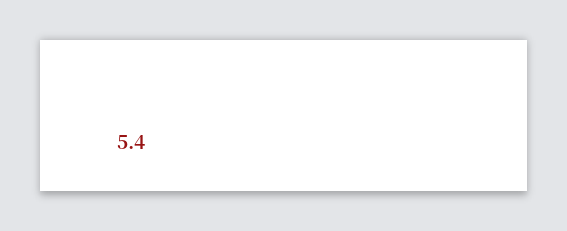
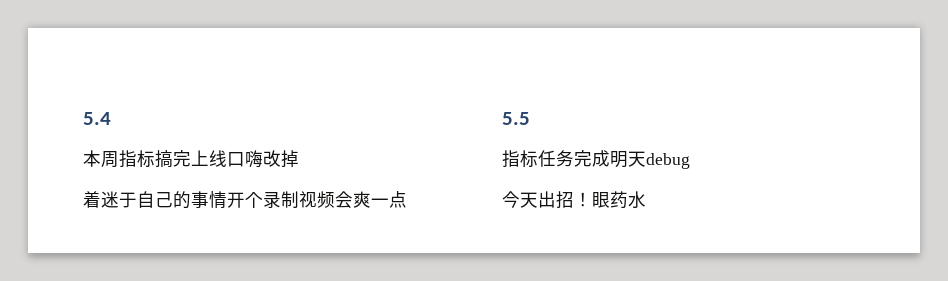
+ 本周指标搞完上线口嗨改掉
+ 着迷于自己的事情开个录制视频会爽一点
+ 5.5
+ 指标任务完成明天debug
+ 今天出招！眼药水

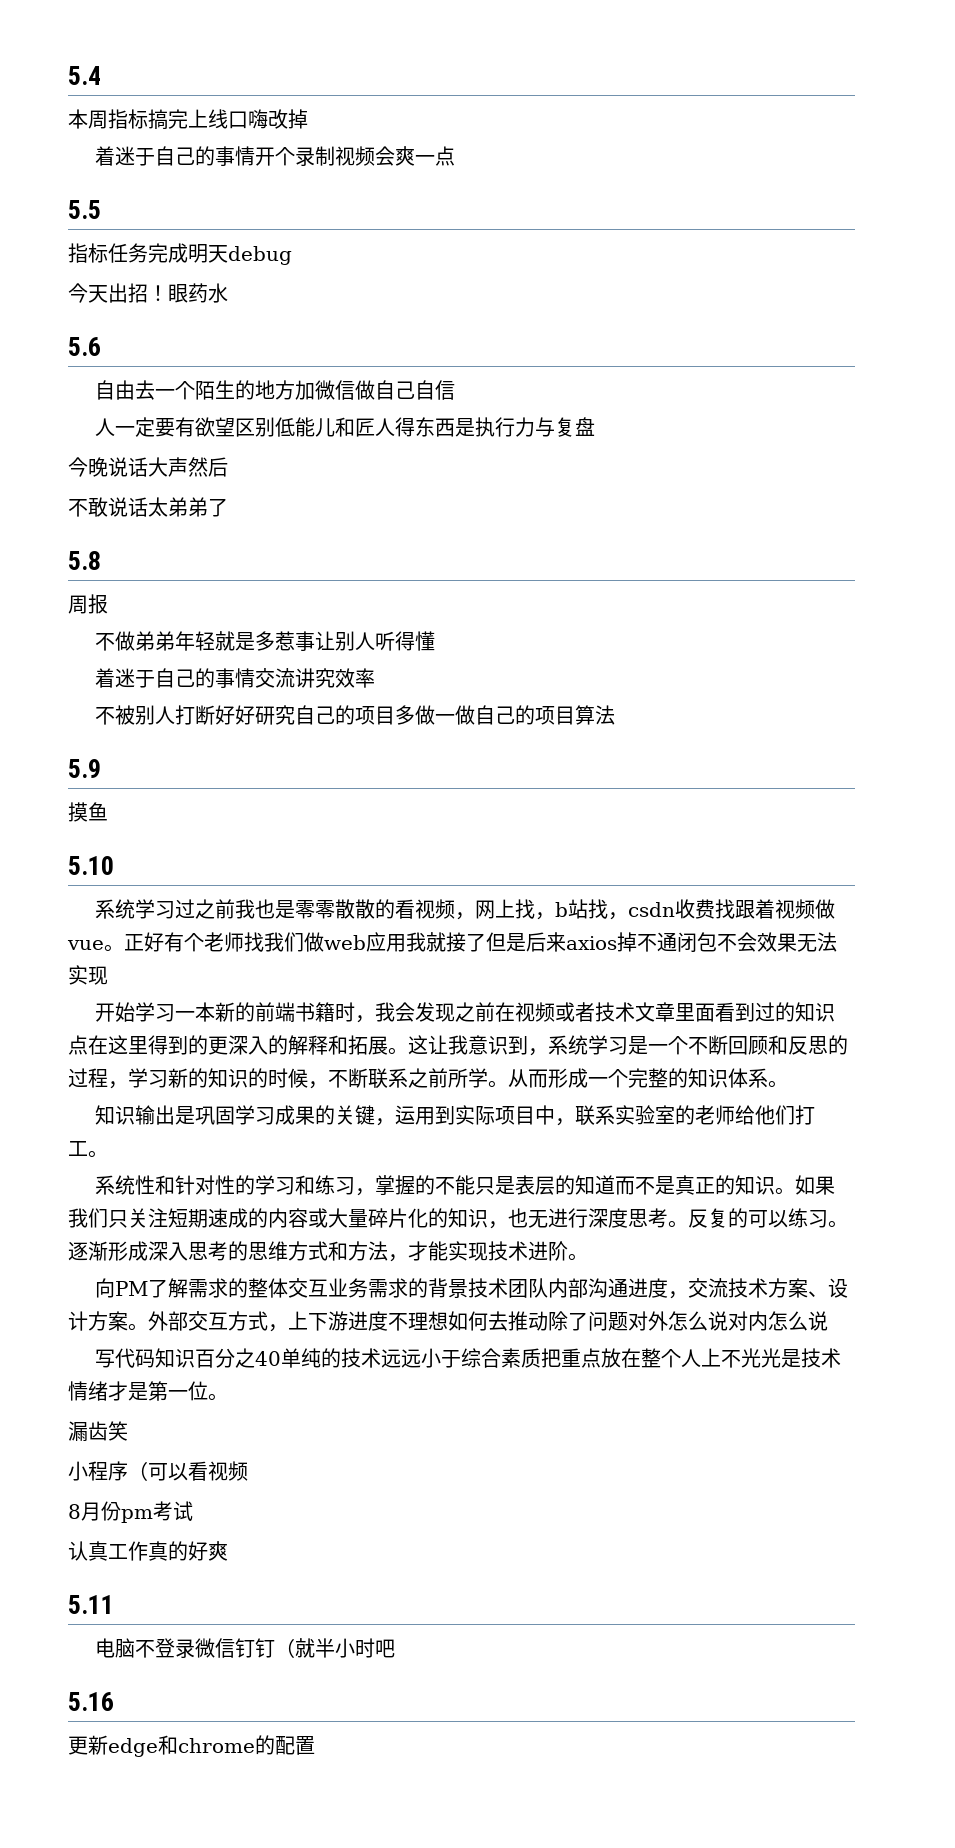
+ 5.6
+ 自由去一个陌生的地方加微信做自己自信
+ 人一定要有欲望区别低能儿和匠人得东西是执行力与复盘
+ 今晚说话大声然后
+ 不敢说话太弟弟了
+ 5.8
+ 周报
+ 不做弟弟年轻就是多惹事让别人听得懂
+ 着迷于自己的事情交流讲究效率
+ 不被别人打断好好研究自己的项目多做一做自己的项目算法
+ 5.9
+ 摸鱼
+ 5.10
+ 系统学习过之前我也是零零散散的看视频，网上找，b站找，csdn收费找跟着视频做vue。正好有个老师找我们做web应用我就接了但是后来axios掉不通闭包不会效果无法实现
+ 开始学习一本新的前端书籍时，我会发现之前在视频或者技术文章里面看到过的知识点在这里得到的更深入的解释和拓展。这让我意识到，系统学习是一个不断回顾和反思的过程，学习新的知识的时候，不断联系之前所学。从而形成一个完整的知识体系。
+ 知识输出是巩固学习成果的关键，运用到实际项目中，联系实验室的老师给他们打工。
+ 系统性和针对性的学习和练习，掌握的不能只是表层的知道而不是真正的知识。如果我们只关注短期速成的内容或大量碎片化的知识，也无进行深度思考。反复的可以练习。逐渐形成深入思考的思维方式和方法，才能实现技术进阶。
+ 向PM了解需求的整体交互业务需求的背景技术团队内部沟通进度，交流技术方案、设计方案。外部交互方式，上下游进度不理想如何去推动除了问题对外怎么说对内怎么说
+ 写代码知识百分之40单纯的技术远远小于综合素质把重点放在整个人上不光光是技术情绪才是第一位。
+ 漏齿笑
+ 小程序（可以看视频
+ 8月份pm考试
+ 认真工作真的好爽
+ 5.11
+ 电脑不登录微信钉钉（就半小时吧
+ 5.16
+ 更新edge和chrome的配置

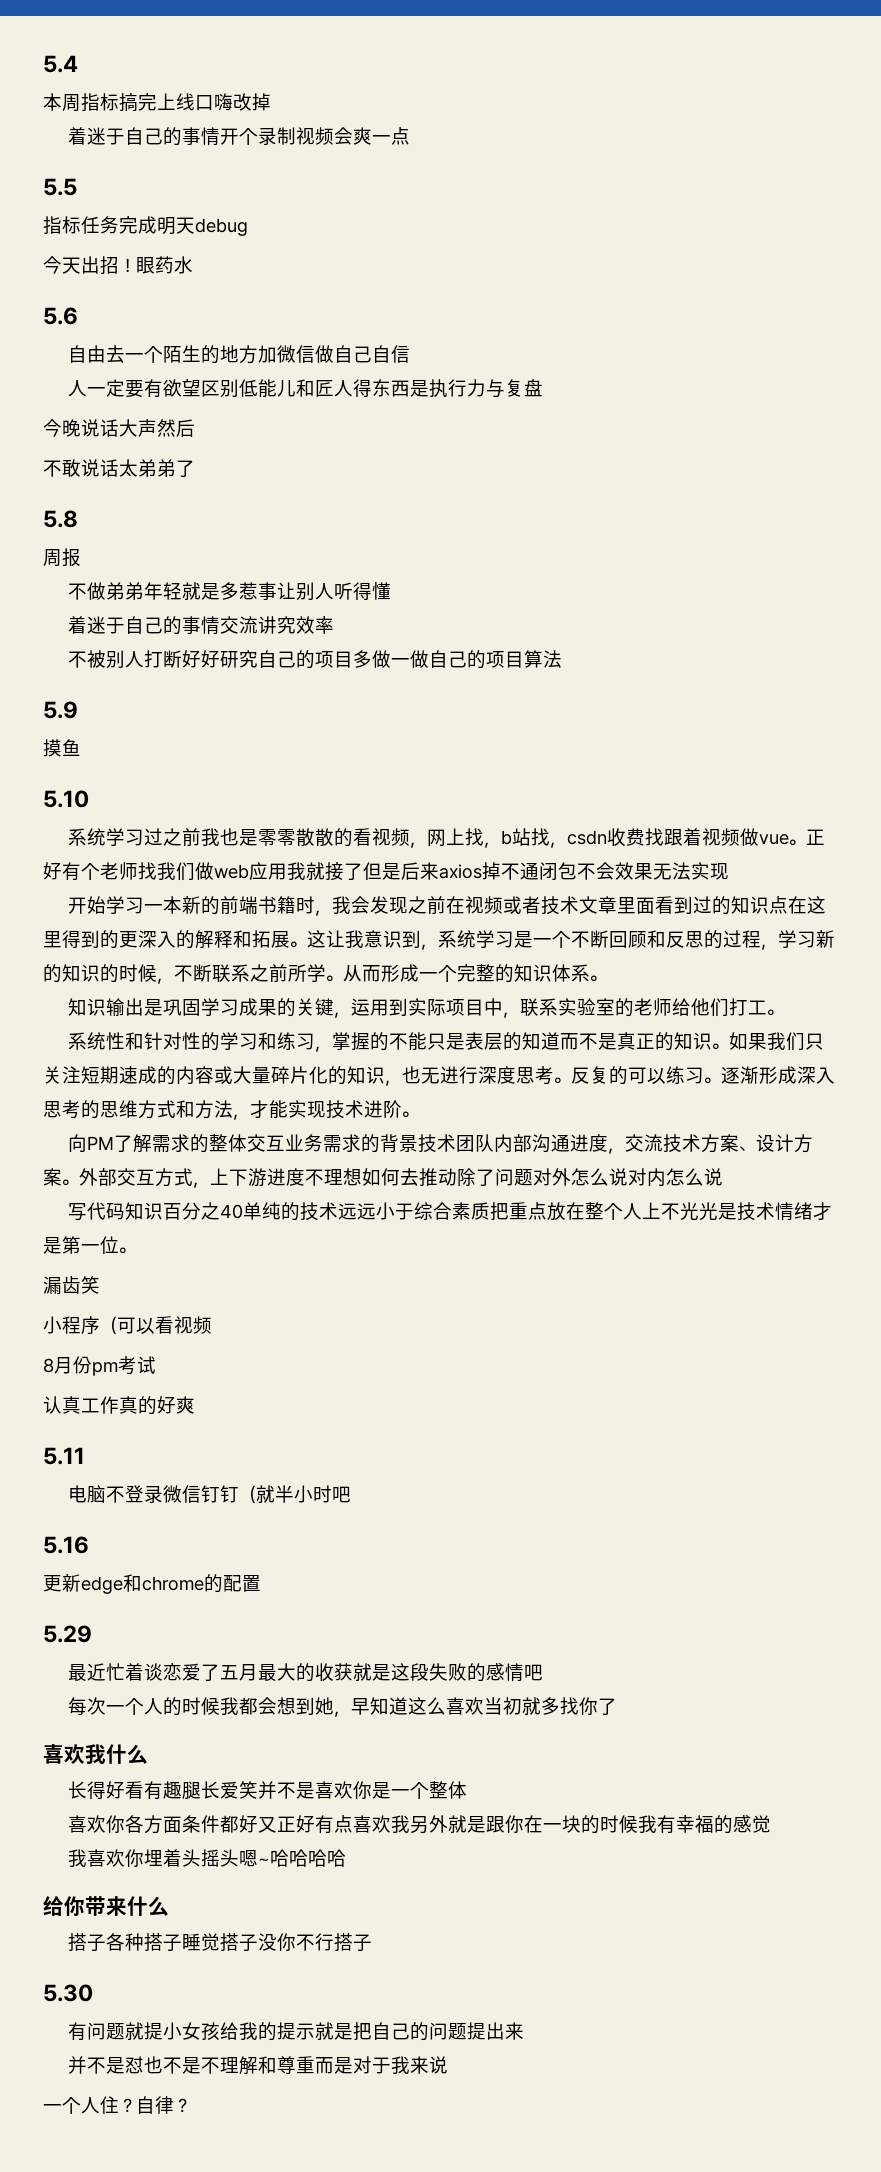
+ 5.29
+ 最近忙着谈恋爱了五月最大的收获就是这段失败的感情吧
+ 每次一个人的时候我都会想到她，早知道这么喜欢当初就多找你了
+ 喜欢我什么
+ 长得好看有趣腿长爱笑并不是喜欢你是一个整体
+ 喜欢你各方面条件都好又正好有点喜欢我另外就是跟你在一块的时候我有幸福的感觉
+ 我喜欢你埋着头摇头嗯~哈哈哈哈
+ 给你带来什么
+ 搭子各种搭子睡觉搭子没你不行搭子
+ 5.30
+ 有问题就提小女孩给我的提示就是把自己的问题提出来
+ 并不是怼也不是不理解和尊重而是对于我来说
+ 一个人住？自律？

